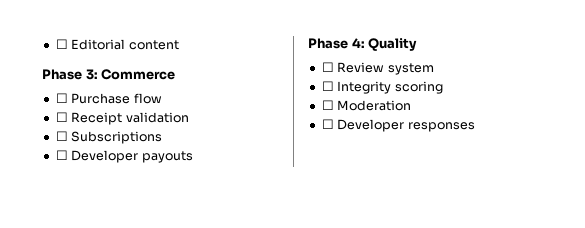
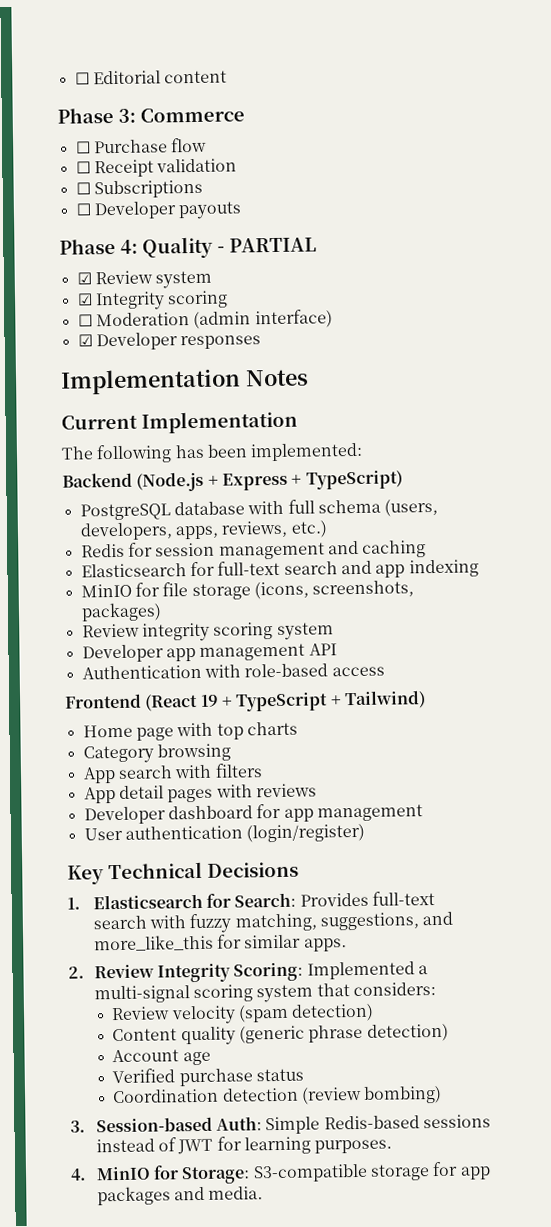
- Phase 4: Quality
- ☐ Review system
+ Phase 4: Quality - PARTIAL
+ ☑ Review system
- ☐ Integrity scoring
+ ☑ Integrity scoring
- ☐ Moderation
- ☐ Developer responses
+ ☐ Moderation (admin interface)
+ ☑ Developer responses
+ Implementation Notes
+ Current Implementation
+ The following has been implemented:
+ Backend (Node.js + Express + TypeScript)
+ PostgreSQL database with full schema (users, developers, apps, reviews, etc.)
+ Redis for session management and caching
+ Elasticsearch for full-text search and app indexing
+ MinIO for file storage (icons, screenshots, packages)
+ Review integrity scoring system
+ Developer app management API
+ Authentication with role-based access
+ Frontend (React 19 + TypeScript + Tailwind)
+ Home page with top charts
+ Category browsing
+ App search with filters
+ App detail pages with reviews
+ Developer dashboard for app management
+ User authentication (login/register)
+ Key Technical Decisions
+ 1. Elasticsearch for Search: Provides full-text search with fuzzy matching, suggestions, and more_like_this for similar apps.
+ 2. Review Integrity Scoring: Implemented a multi-signal scoring system that considers:
+ Review velocity (spam detection)
+ Content quality (generic phrase detection)
+ Account age
+ Verified purchase status
+ Coordination detection (review bombing)
+ 3. Session-based Auth: Simple Redis-based sessions instead of JWT for learning purposes.
+ 4. MinIO for Storage: S3-compatible storage for app packages and media.

